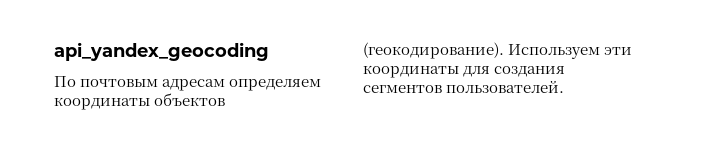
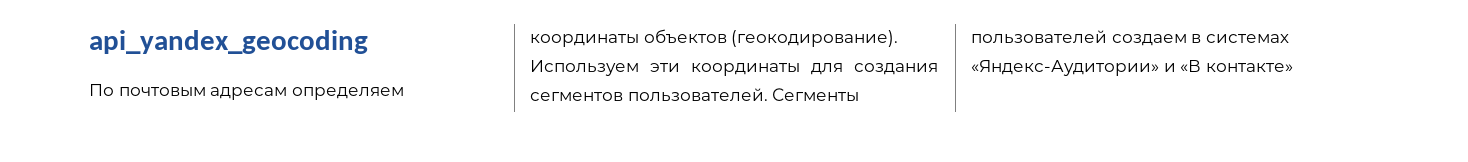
+ Сегменты пользователей создаем в системах «Яндекс-Аудитории» и «В контакте»

